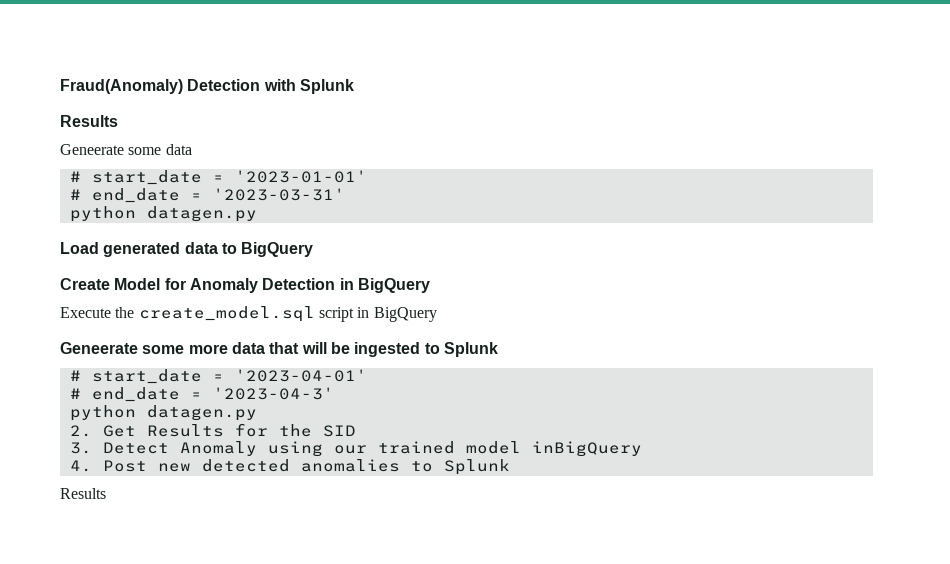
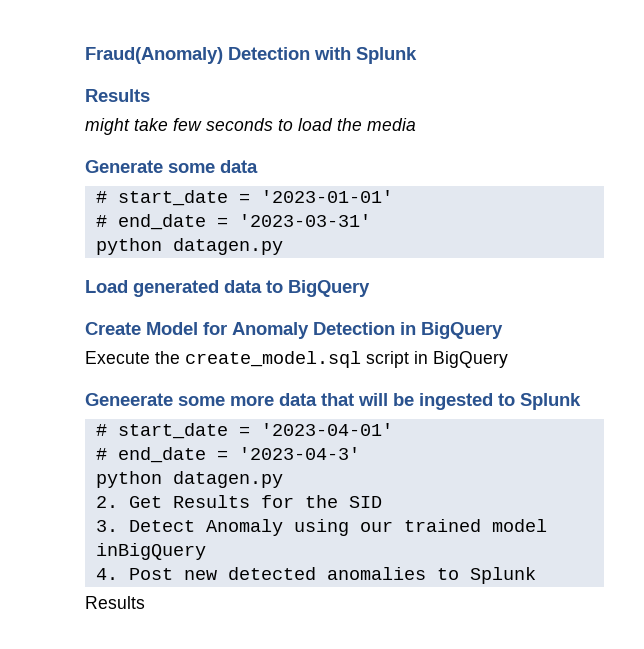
- Geneerate some data
+ might take few seconds to load the media
+ Generate some data

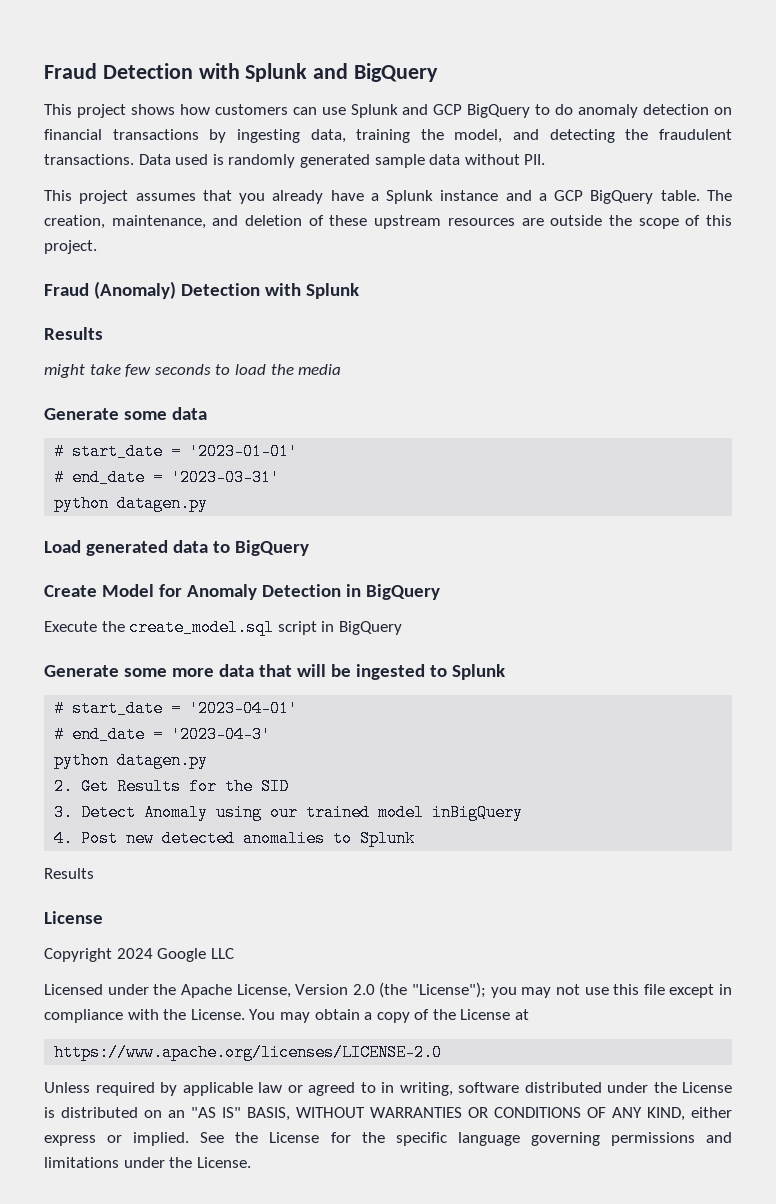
- Fraud(Anomaly) Detection with Splunk
+ Fraud Detection with Splunk and BigQuery
+ This project shows how customers can use Splunk and GCP BigQuery to do anomaly detection on financial transactions by ingesting data, training the model, and detecting the fraudulent transactions. Data used is randomly generated sample data without PII.
+ This project assumes that you already have a Splunk instance and a GCP BigQuery table. The creation, maintenance, and deletion of these upstream resources are outside the scope of this project.
+ Fraud (Anomaly) Detection with Splunk
- Geneerate some more data that will be ingested to Splunk
+ Generate some more data that will be ingested to Splunk
  4. Post new detected anomalies to Splunk
  Results
+ License
+ Copyright 2024 Google LLC
+ Licensed under the Apache License, Version 2.0 (the "License"); you may not use this file except in compliance with the License. You may obtain a copy of the License at
+ https://www.apache.org/licenses/LICENSE-2.0
+ Unless required by applicable law or agreed to in writing, software distributed under the License is distributed on an "AS IS" BASIS, WITHOUT WARRANTIES OR CONDITIONS OF ANY KIND, either express or implied. See the License for the specific language governing permissions and limitations under the License.

